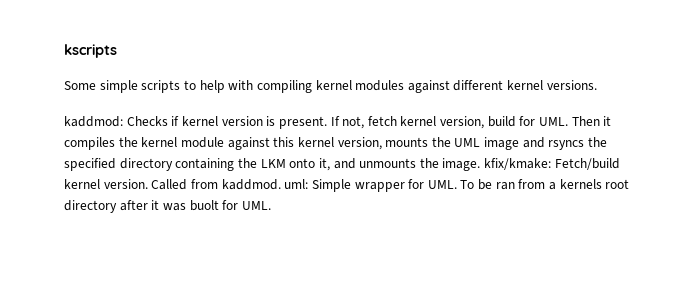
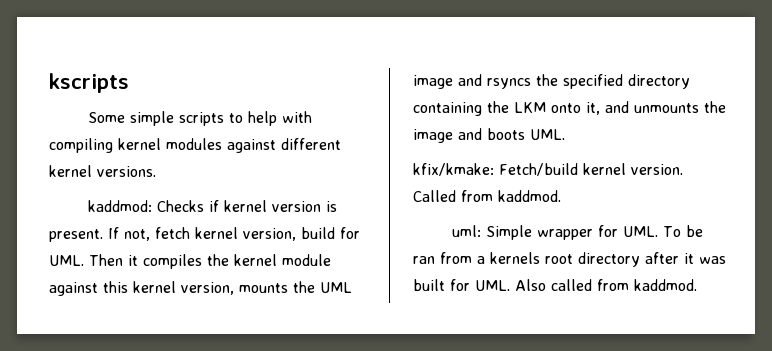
- If not, fetch kernel version, build for UML. Then it compiles the kernel module against this kernel version, mounts the UML image and rsyncs the specified directory containing the LKM onto it, and unmounts the image. kfix/kmake: Fetch/build kernel version.
+ If not, fetch kernel version, build for UML. Then it compiles the kernel module against this kernel version, mounts the UML image and rsyncs the specified directory containing the LKM onto it, and unmounts the image and boots UML.
+ kfix/kmake: Fetch/build kernel version.
- Called from kaddmod. uml: Simple wrapper for UML. To be ran from a kernels root directory after it was buolt for UML.
+ Called from kaddmod.
+ uml: Simple wrapper for UML. To be ran from a kernels root directory after it was built for UML. Also called from kaddmod.

